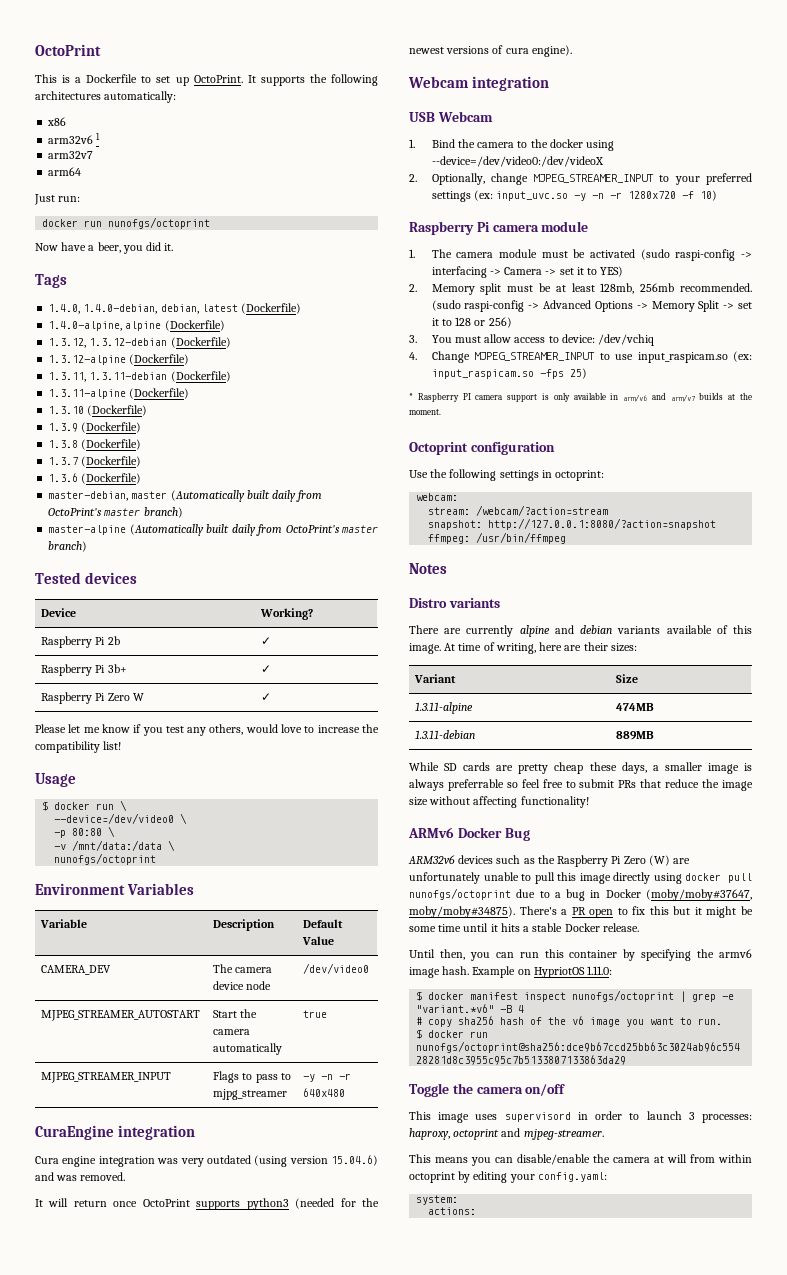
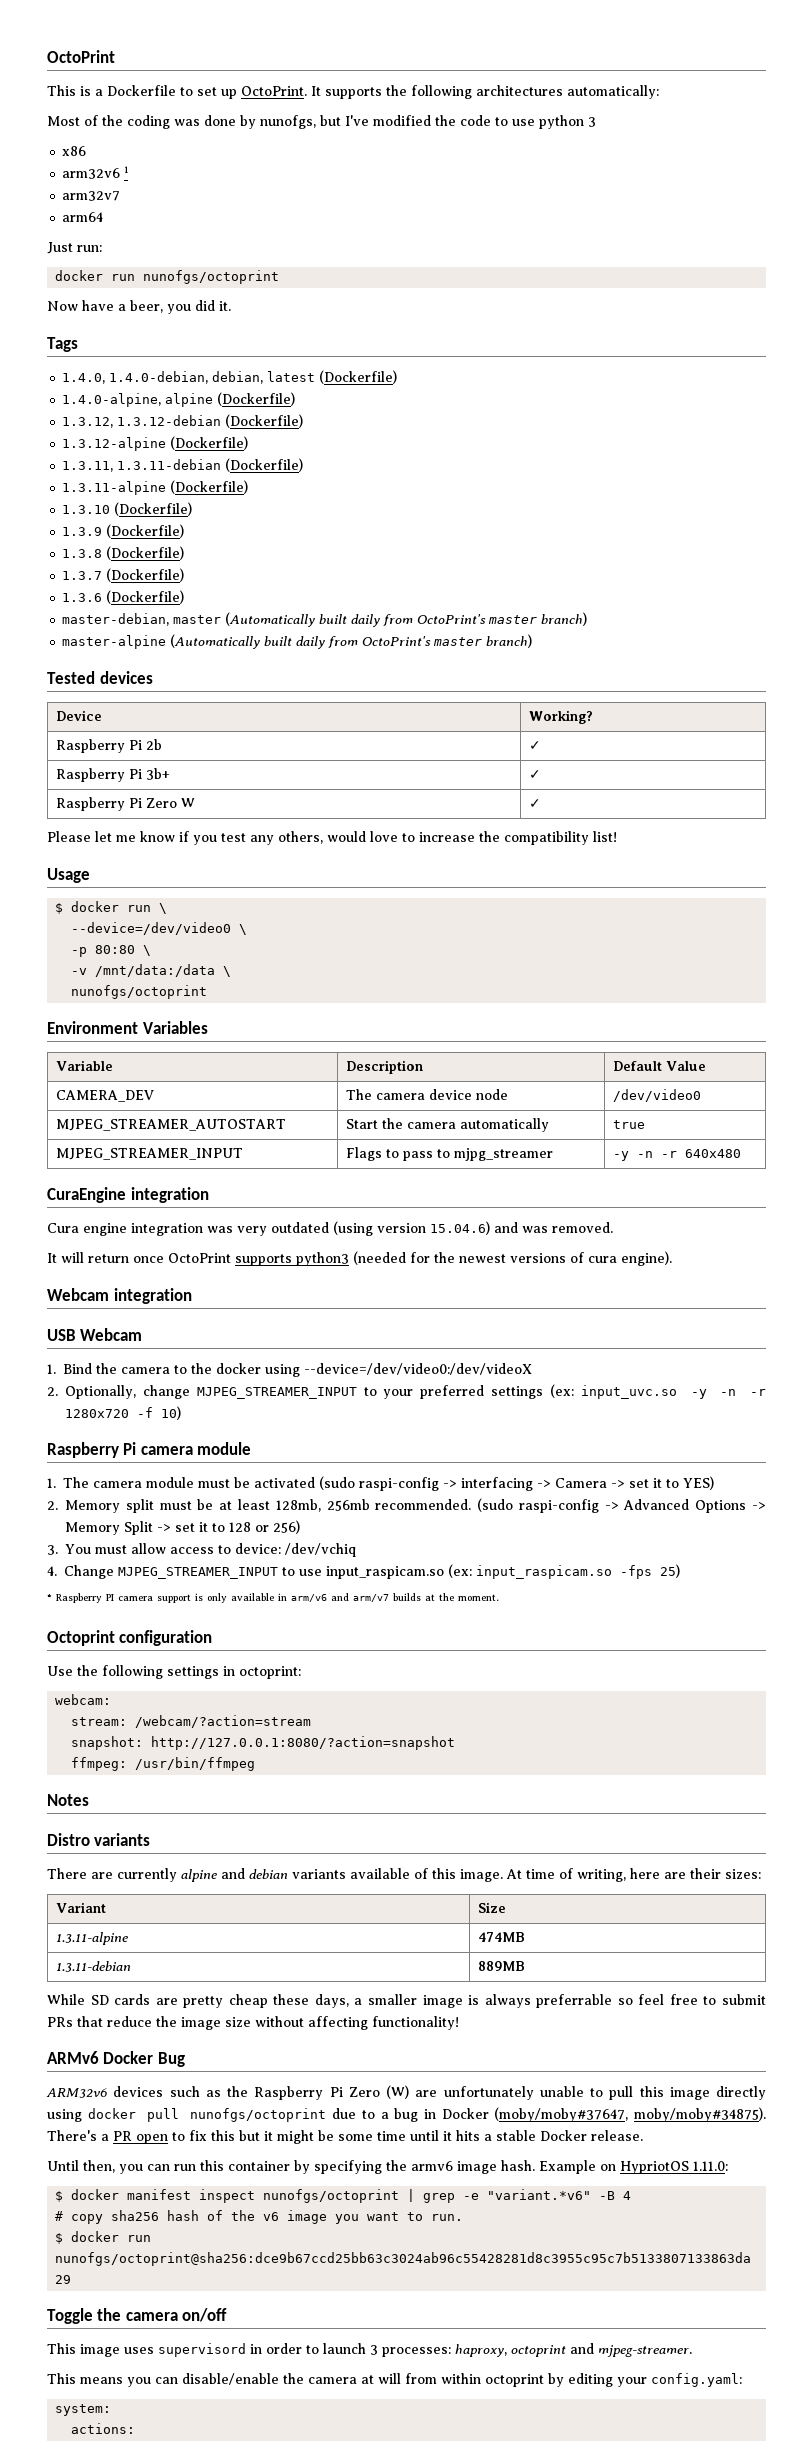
+ Most of the coding was done by nunofgs, but I've modified the code to use python 3

